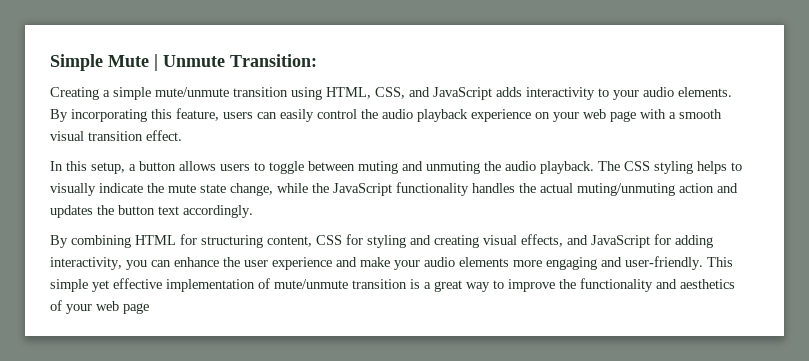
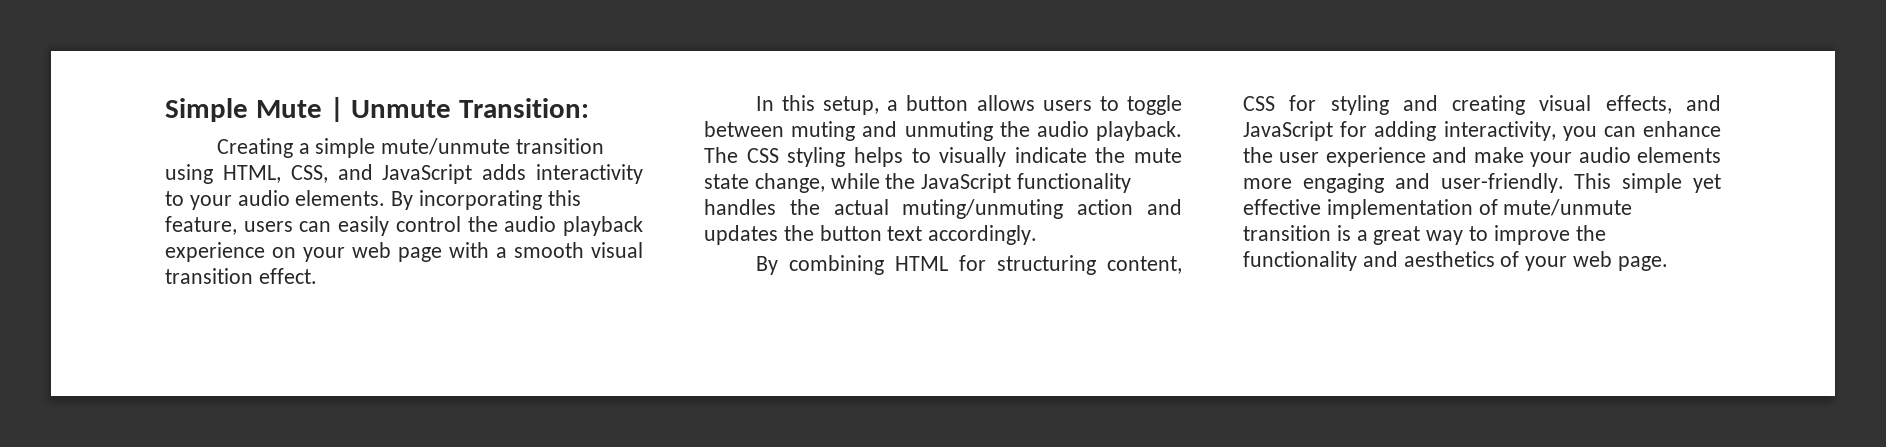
- This simple yet effective implementation of mute/unmute transition is a great way to improve the functionality and aesthetics of your web page
+ This simple yet effective implementation of mute/unmute transition is a great way to improve the functionality and aesthetics of your web page.

